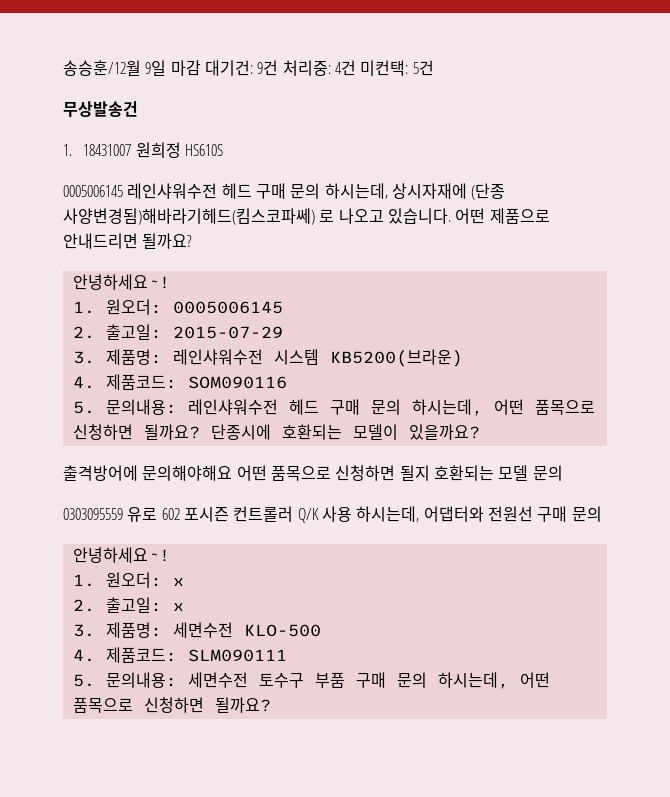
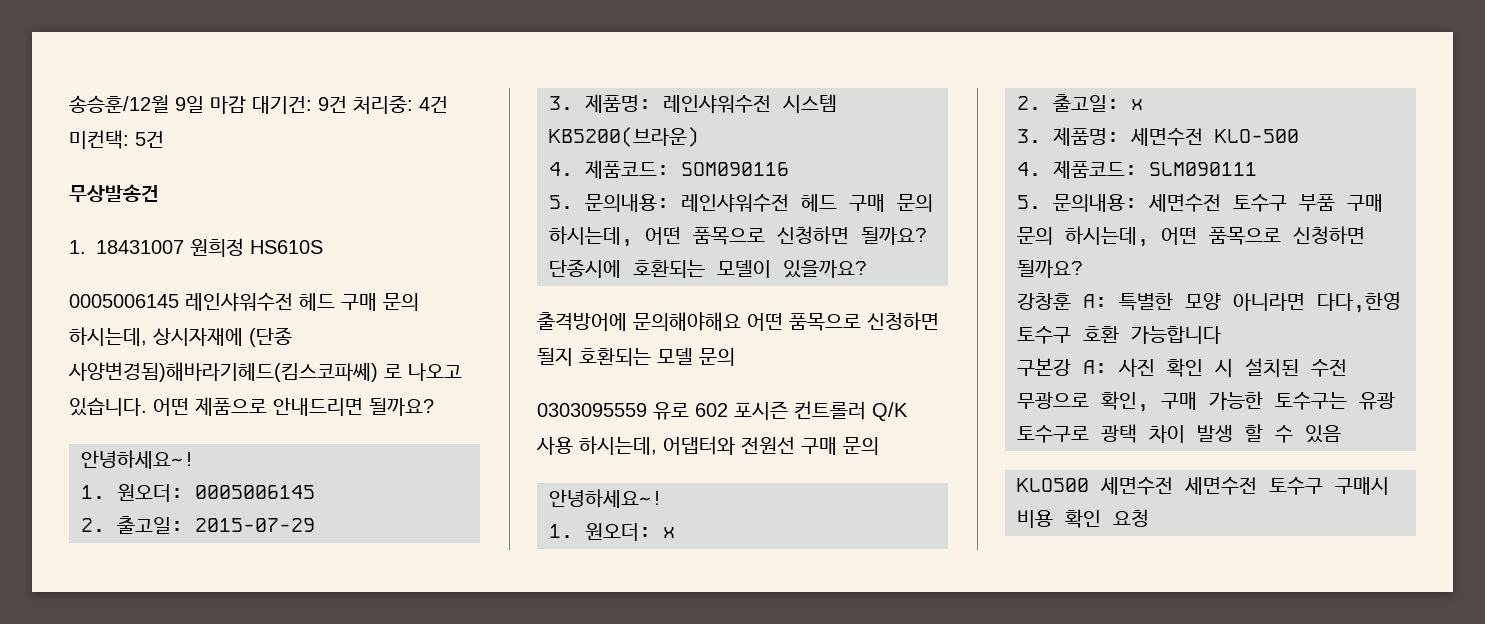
+ 강창훈 A: 특별한 모양 아니라면 다다,한영 토수구 호환 가능합니다
+ 구본강 A: 사진 확인 시 설치된 수전 무광으로 확인, 구매 가능한 토수구는 유광 토수구로 광택 차이 발생 할 수 있음
+ KLO500 세면수전 세면수전 토수구 구매시 비용 확인 요청

